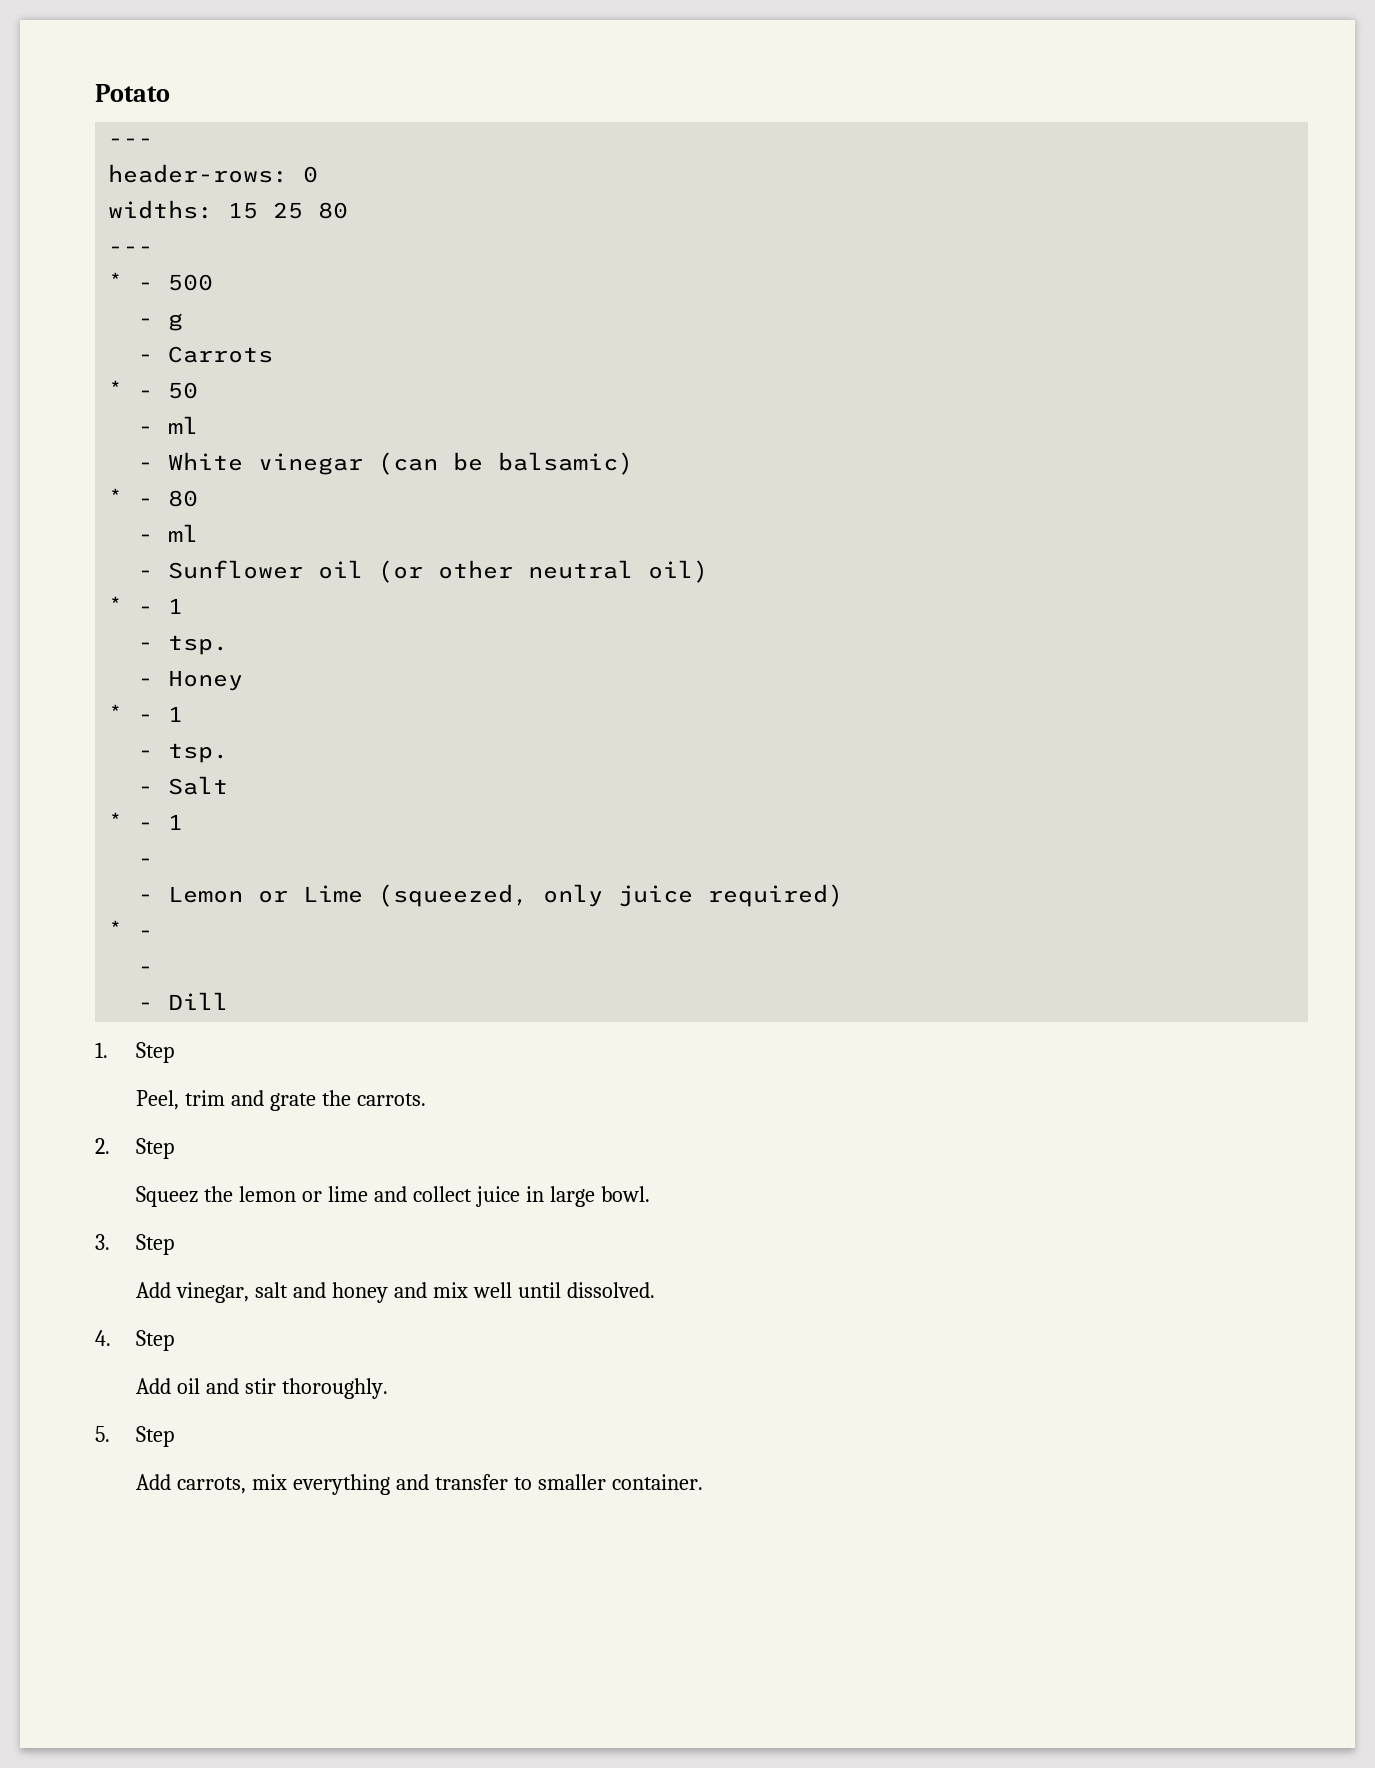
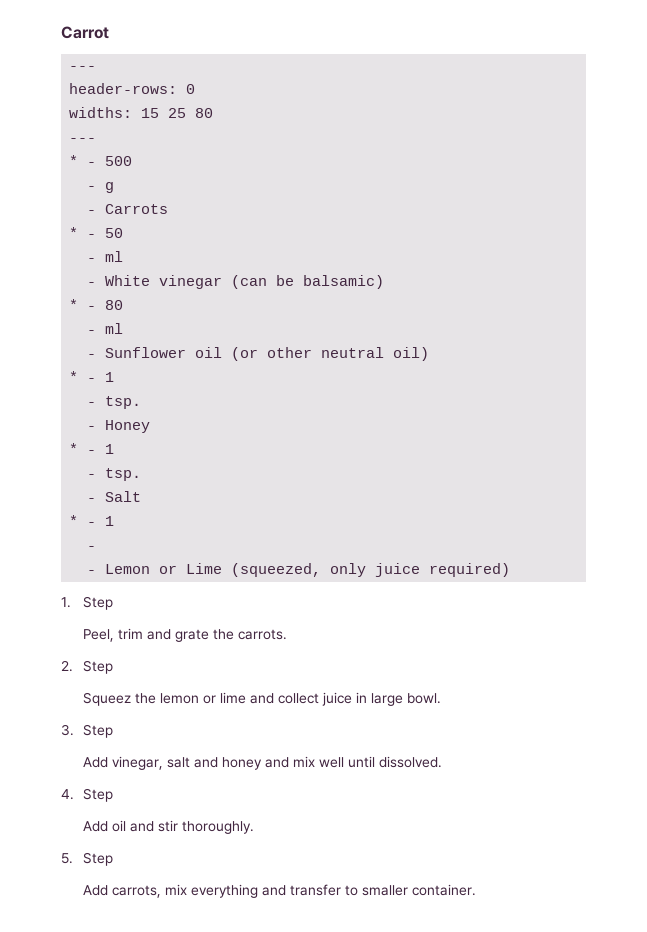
- Potato
+ Carrot
  - Lemon or Lime (squeezed, only juice required)
- * -
- -
- - Dill

